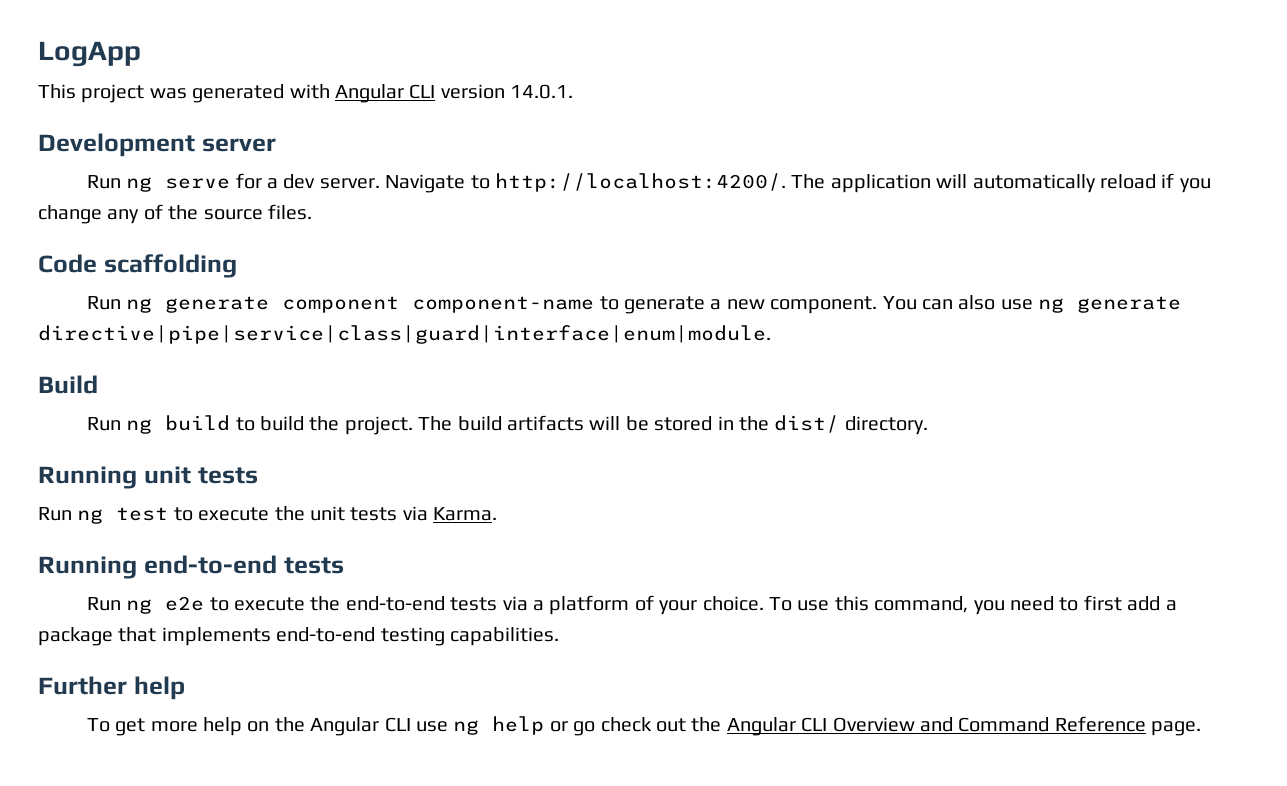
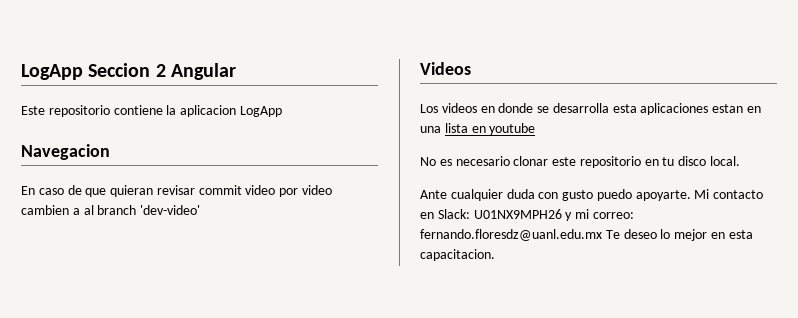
- LogApp
- This project was generated with Angular CLI version 14.0.1.
- Development server
- Run ng serve for a dev server. Navigate to http://localhost:4200/. The application will automatically reload if you change any of the source files.
- Code scaffolding
- Run ng generate component component-name to generate a new component. You can also use ng generate directive|pipe|service|class|guard|interface|enum|module.
- Build
- Run ng build to build the project. The build artifacts will be stored in the dist/ directory.
- Running unit tests
- Run ng test to execute the unit tests via Karma.
- Running end-to-end tests
- Run ng e2e to execute the end-to-end tests via a platform of your choice. To use this command, you need to first add a package that implements end-to-end testing capabilities.
- Further help
- To get more help on the Angular CLI use ng help or go check out the Angular CLI Overview and Command Reference page.
+ LogApp Seccion 2 Angular
+ Este repositorio contiene la aplicacion LogApp
+ Navegacion
+ En caso de que quieran revisar commit video por video cambien a al branch 'dev-video'
+ Videos
+ Los videos en donde se desarrolla esta aplicaciones estan en una lista en youtube
+ No es necesario clonar este repositorio en tu disco local.
+ Ante cualquier duda con gusto puedo apoyarte. Mi contacto en Slack: U01NX9MPH26 y mi correo: fernando.floresdz@uanl.edu.mx Te deseo lo mejor en esta capacitacion.

